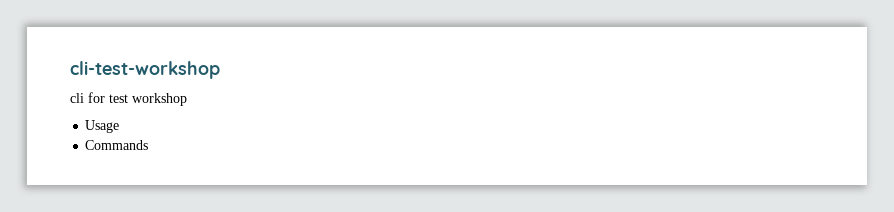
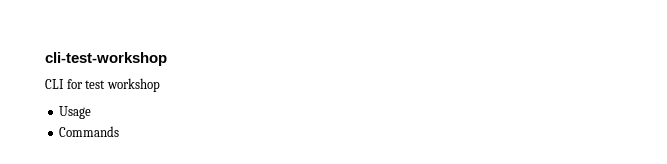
- cli for test workshop
+ CLI for test workshop

